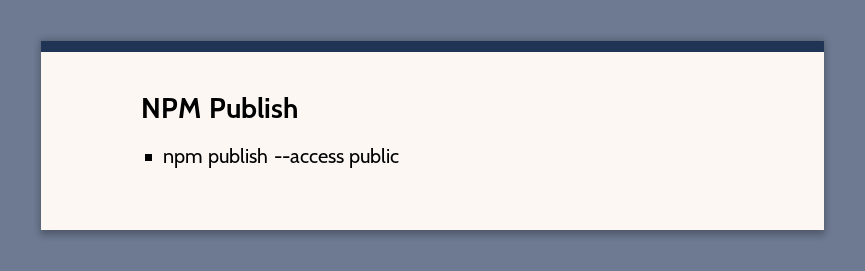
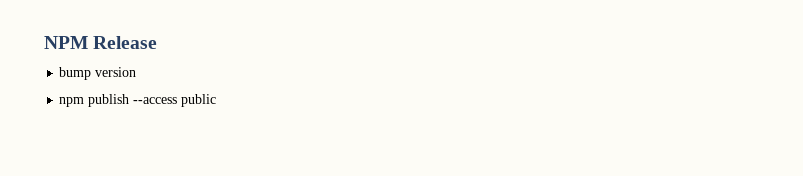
- NPM Publish
+ NPM Release
+ bump version

